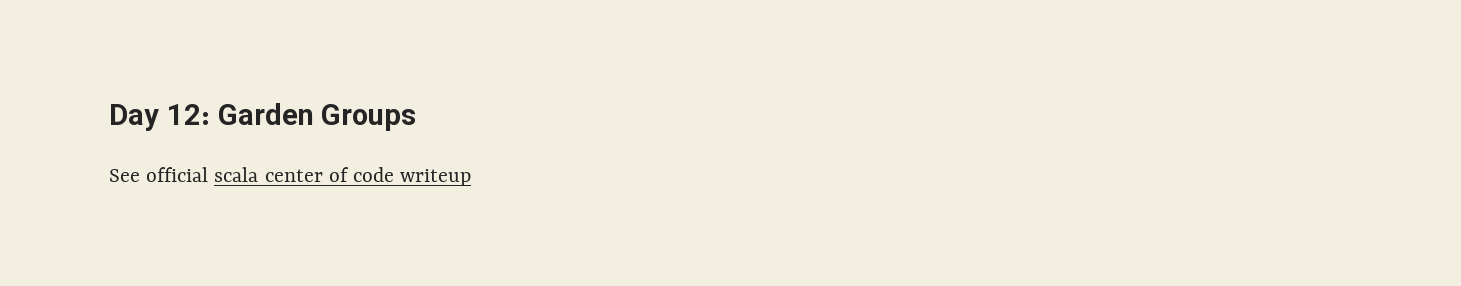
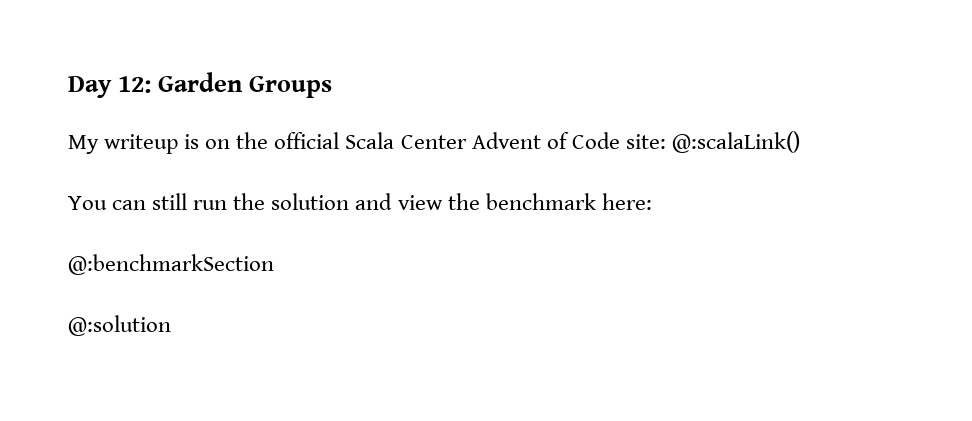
- See official scala center of code writeup
+ My writeup is on the official Scala Center Advent of Code site: @:scalaLink()
+ You can still run the solution and view the benchmark here:
+ @:benchmarkSection
+ @:solution

